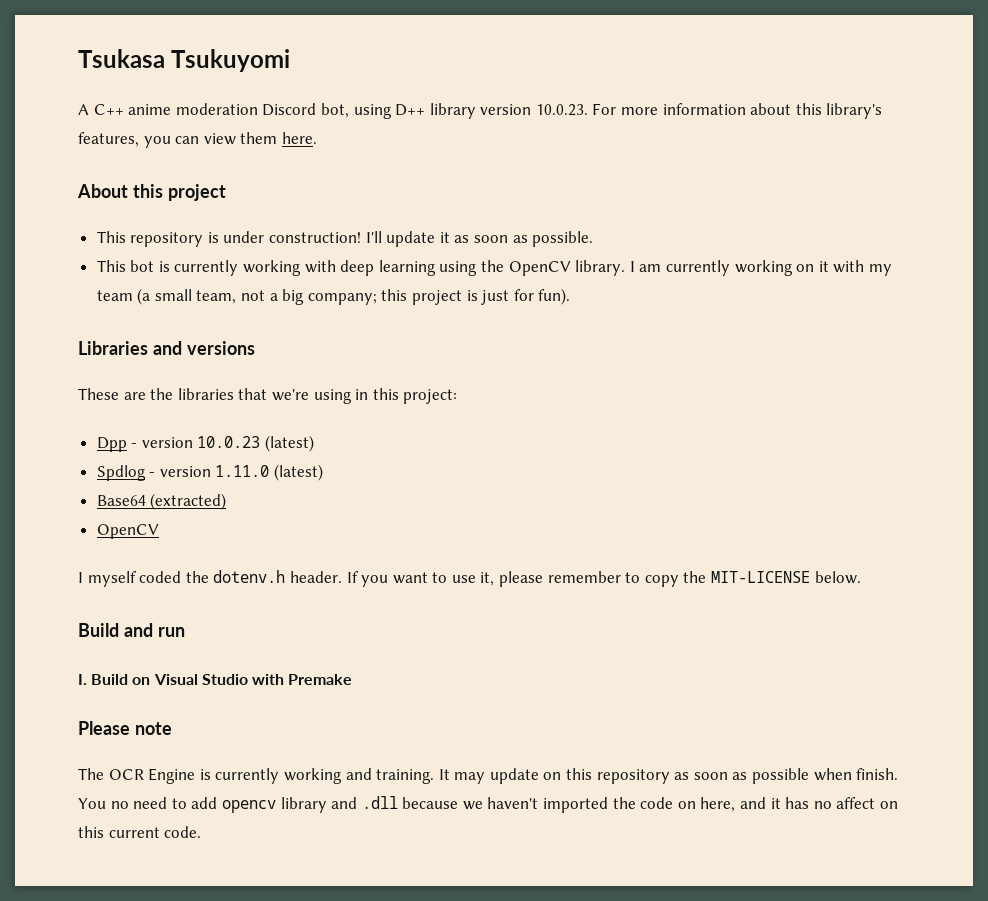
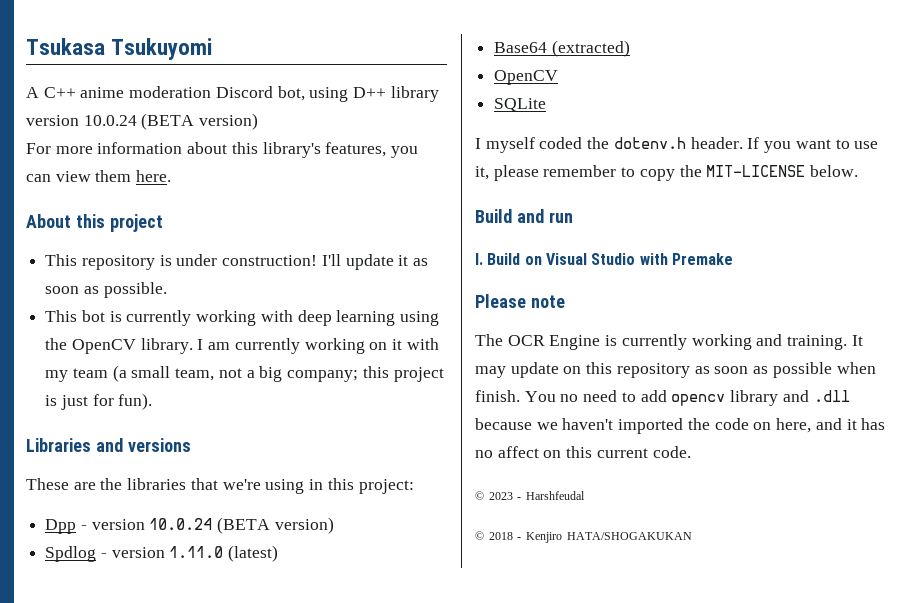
- A C++ anime moderation Discord bot, using D++ library version 10.0.23. For more information about this library's features, you can view them here.
+ A C++ anime moderation Discord bot, using D++ library version 10.0.24 (BETA version)
+ For more information about this library's features, you can view them here.
- Dpp - version 10.0.23 (latest)
+ Dpp - version 10.0.24 (BETA version)
+ SQLite
+ © 2023 - Harshfeudal
+ © 2018 - Kenjiro HATA/SHOGAKUKAN

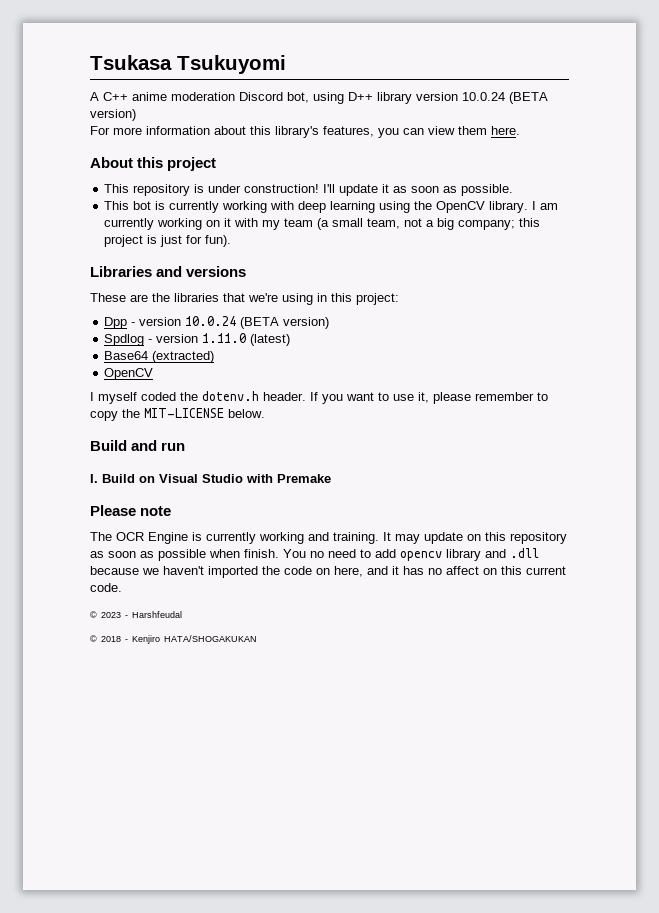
- SQLite

